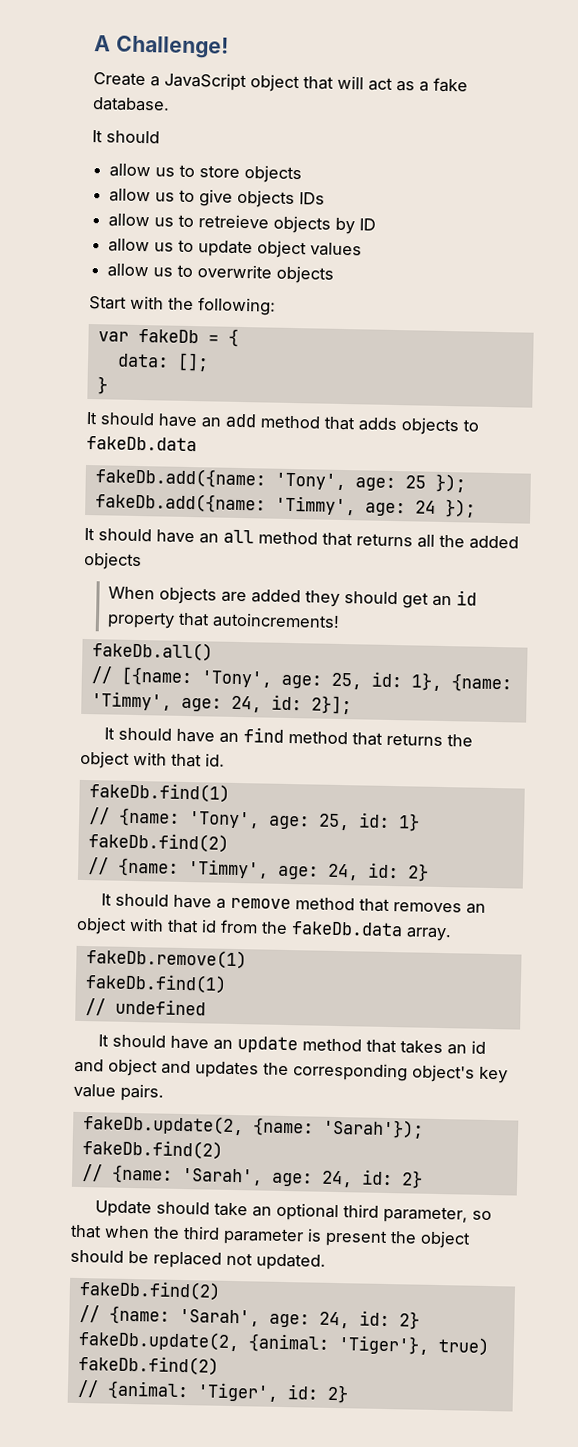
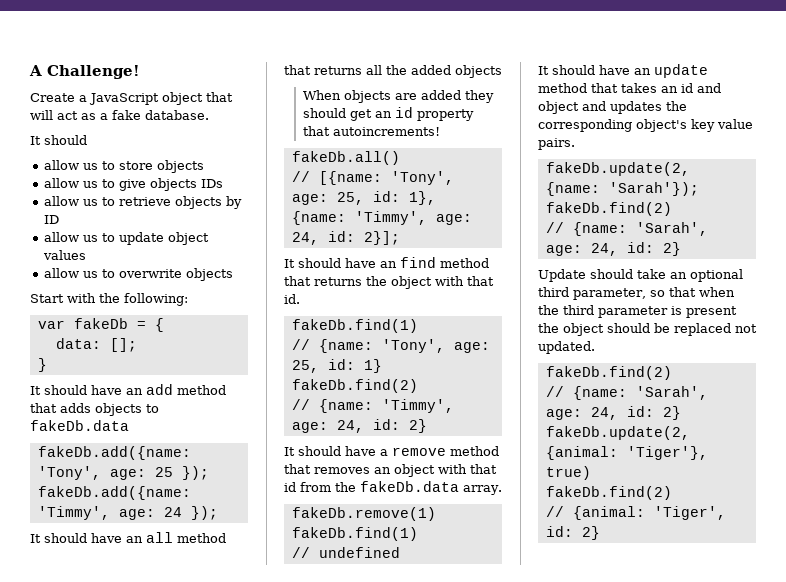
- allow us to retreieve objects by ID
+ allow us to retrieve objects by ID

